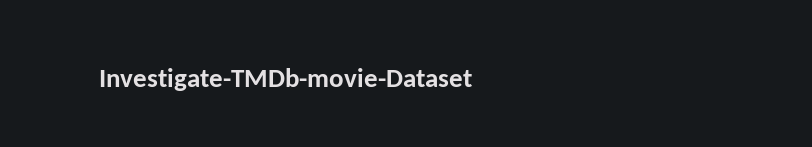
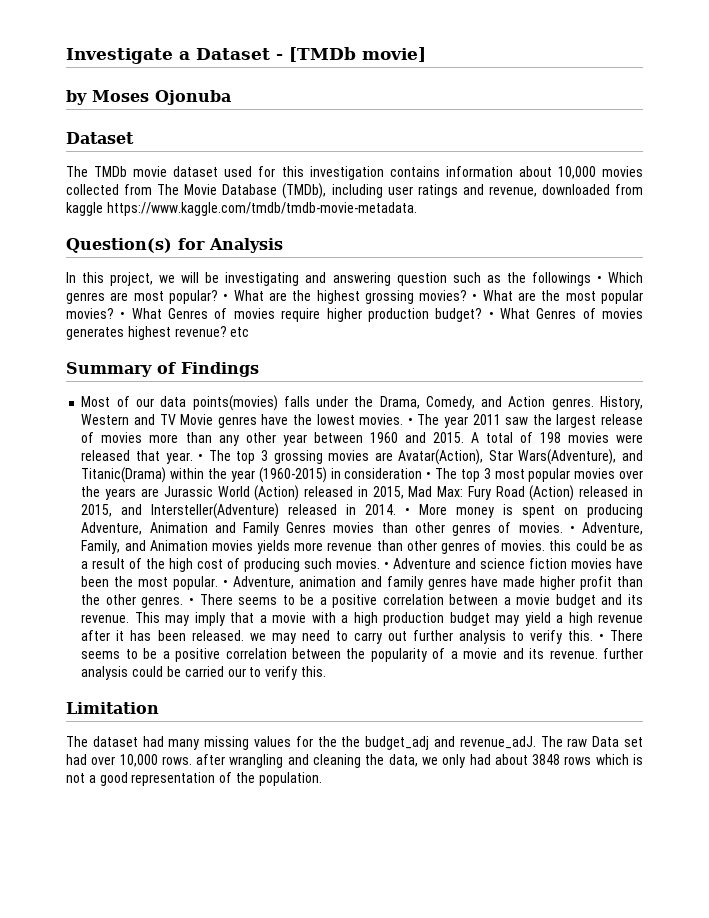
- Investigate-TMDb-movie-Dataset
+ Investigate a Dataset - [TMDb movie]
+ by Moses Ojonuba
+ Dataset
+ The TMDb movie dataset used for this investigation contains information about 10,000 movies collected from The Movie Database (TMDb), including user ratings and revenue, downloaded from kaggle https://www.kaggle.com/tmdb/tmdb-movie-metadata.
+ Question(s) for Analysis
+ In this project, we will be investigating and answering question such as the followings • Which genres are most popular? • What are the highest grossing movies? • What are the most popular movies? • What Genres of movies require higher production budget? • What Genres of movies generates highest revenue? etc
+ Summary of Findings
+ Most of our data points(movies) falls under the Drama, Comedy, and Action genres. History, Western and TV Movie genres have the lowest movies. • The year 2011 saw the largest release of movies more than any other year between 1960 and 2015. A total of 198 movies were released that year. • The top 3 grossing movies are Avatar(Action), Star Wars(Adventure), and Titanic(Drama) within the year (1960-2015) in consideration • The top 3 most popular movies over the years are Jurassic World (Action) released in 2015, Mad Max: Fury Road (Action) released in 2015, and Intersteller(Adventure) released in 2014. • More money is spent on producing Adventure, Animation and Family Genres movies than other genres of movies. • Adventure, Family, and Animation movies yields more revenue than other genres of movies. this could be as a result of the high cost of producing such movies. • Adventure and science fiction movies have been the most popular. • Adventure, animation and family genres have made higher profit than the other genres. • There seems to be a positive correlation between a movie budget and its revenue. This may imply that a movie with a high production budget may yield a high revenue after it has been released. we may need to carry out further analysis to verify this. • There seems to be a positive correlation between the popularity of a movie and its revenue. further analysis could be carried our to verify this.
+ Limitation
+ The dataset had many missing values for the the budget_adj and revenue_adJ. The raw Data set had over 10,000 rows. after wrangling and cleaning the data, we only had about 3848 rows which is not a good representation of the population.

